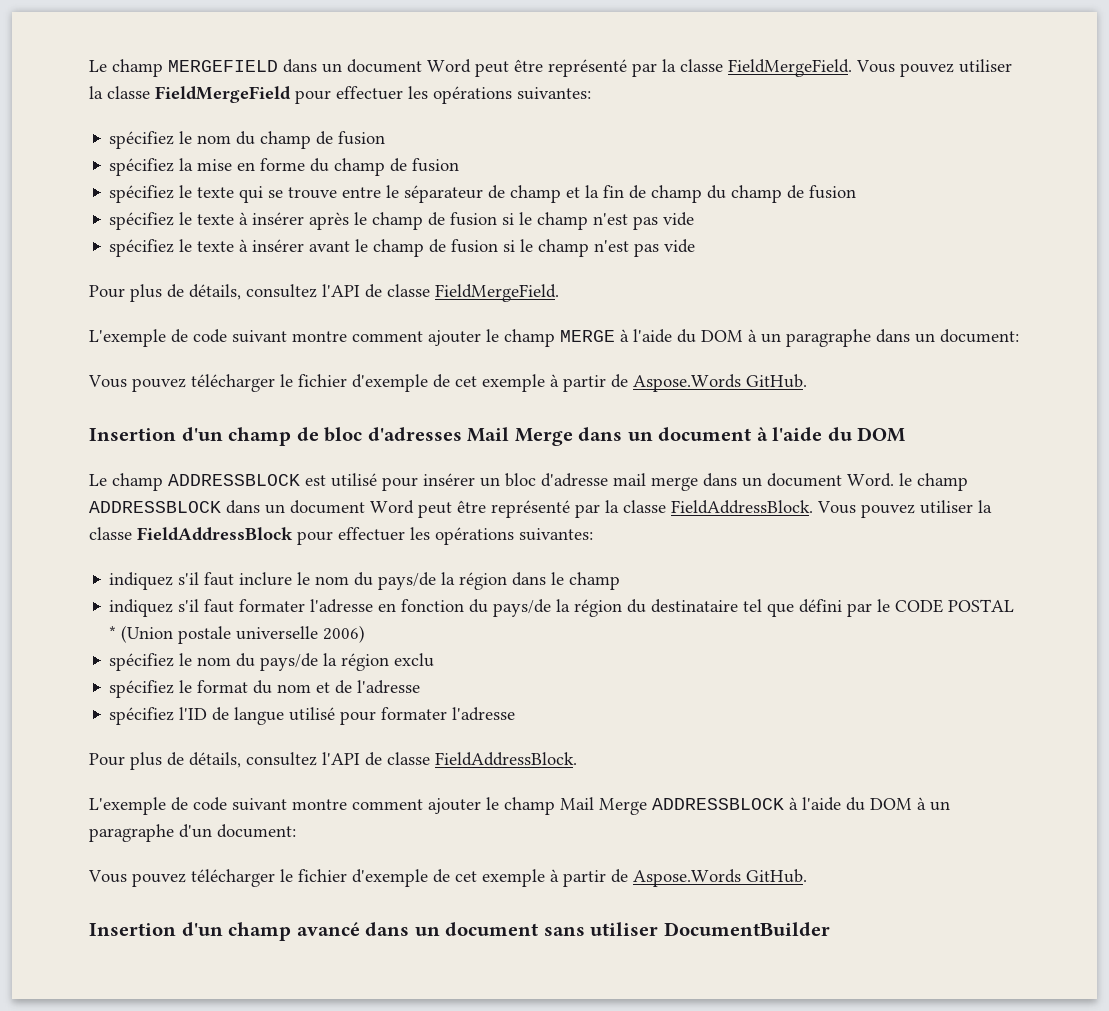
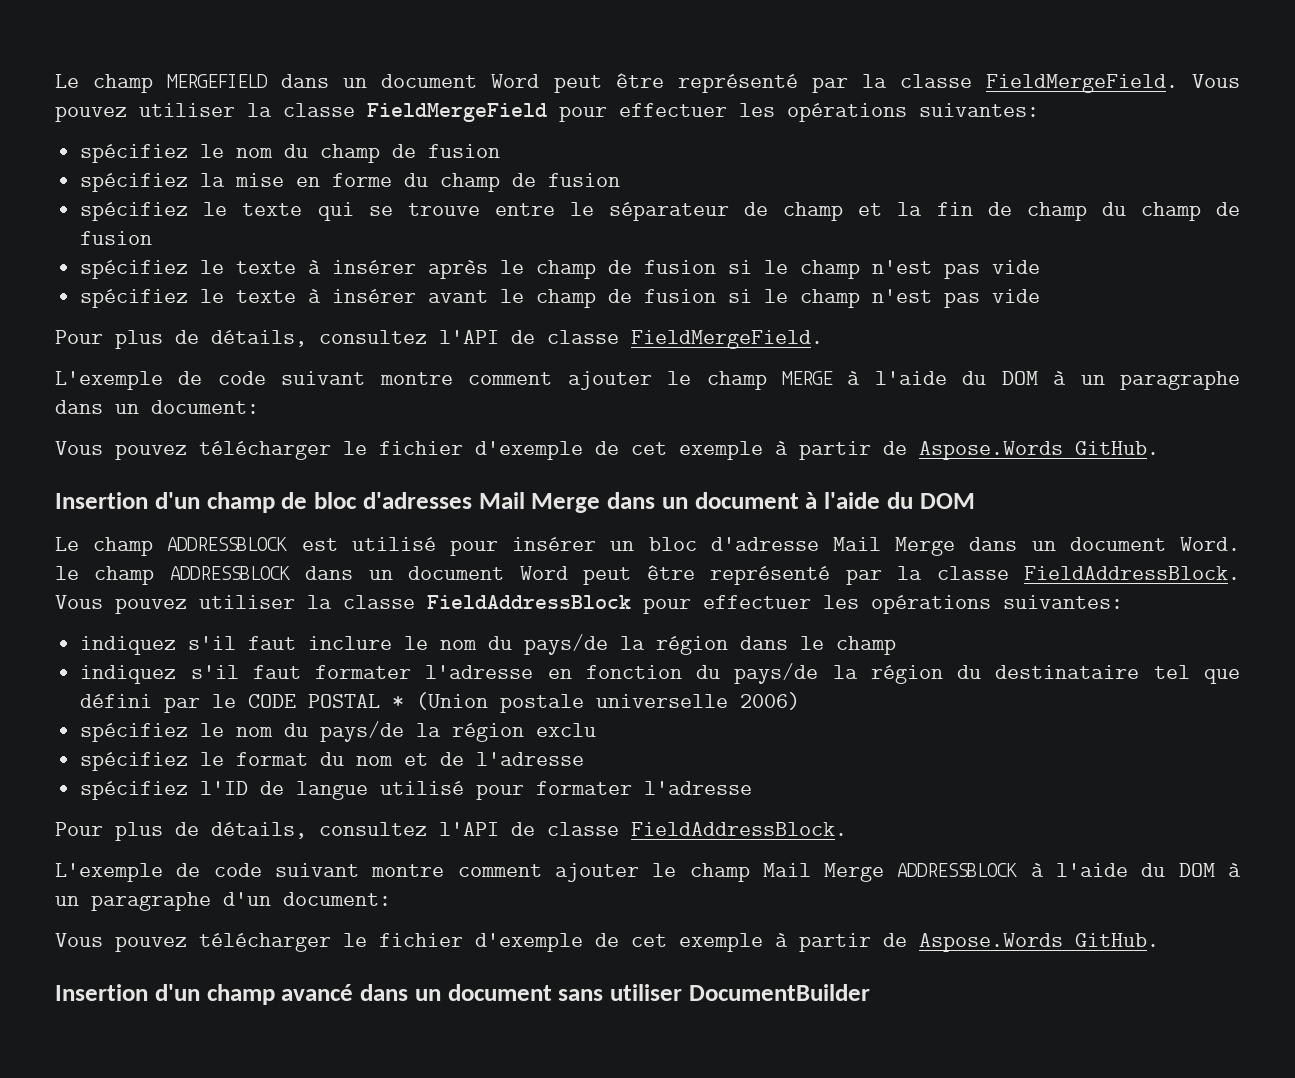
- Le champ ADDRESSBLOCK est utilisé pour insérer un bloc d'adresse mail merge dans un document Word. le champ ADDRESSBLOCK dans un document Word peut être représenté par la classe FieldAddressBlock.
+ Le champ ADDRESSBLOCK est utilisé pour insérer un bloc d'adresse Mail Merge dans un document Word. le champ ADDRESSBLOCK dans un document Word peut être représenté par la classe FieldAddressBlock.

